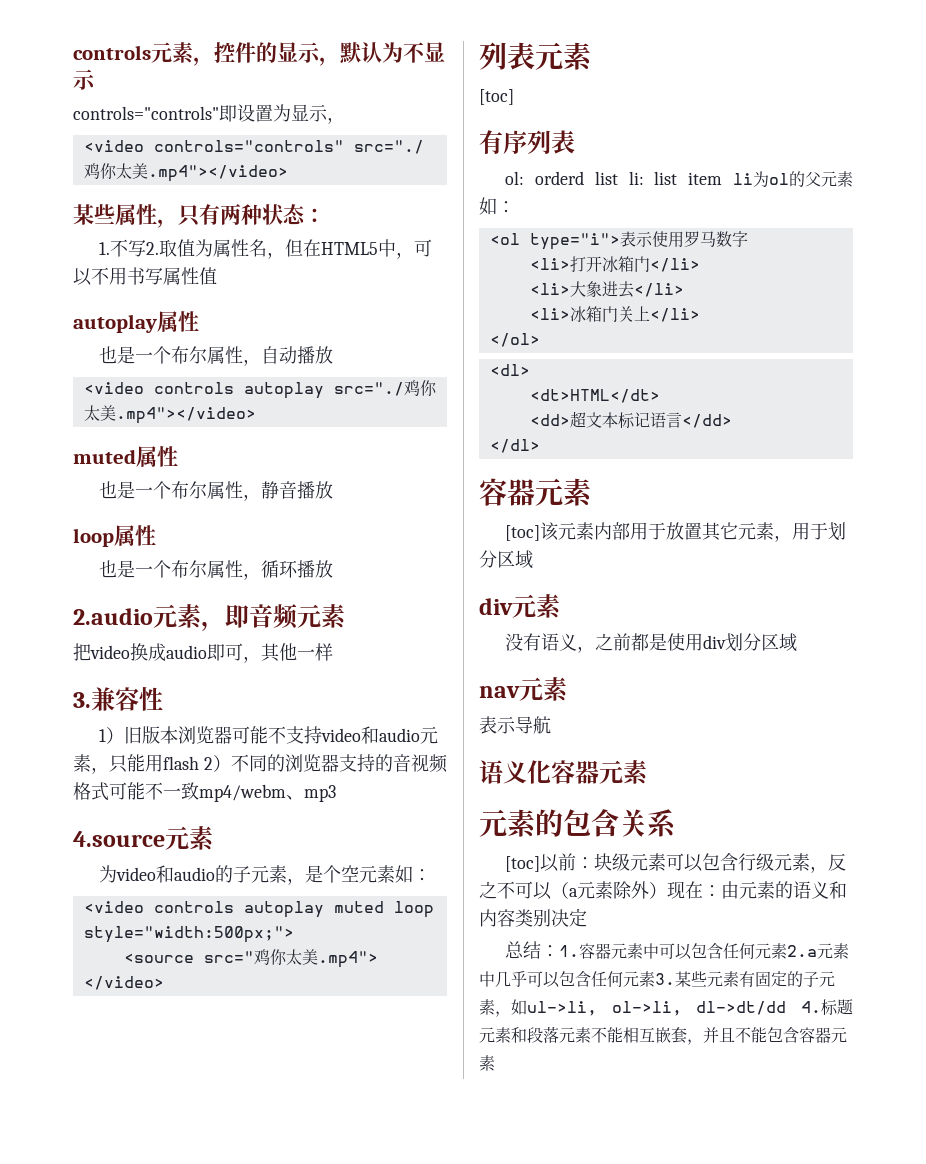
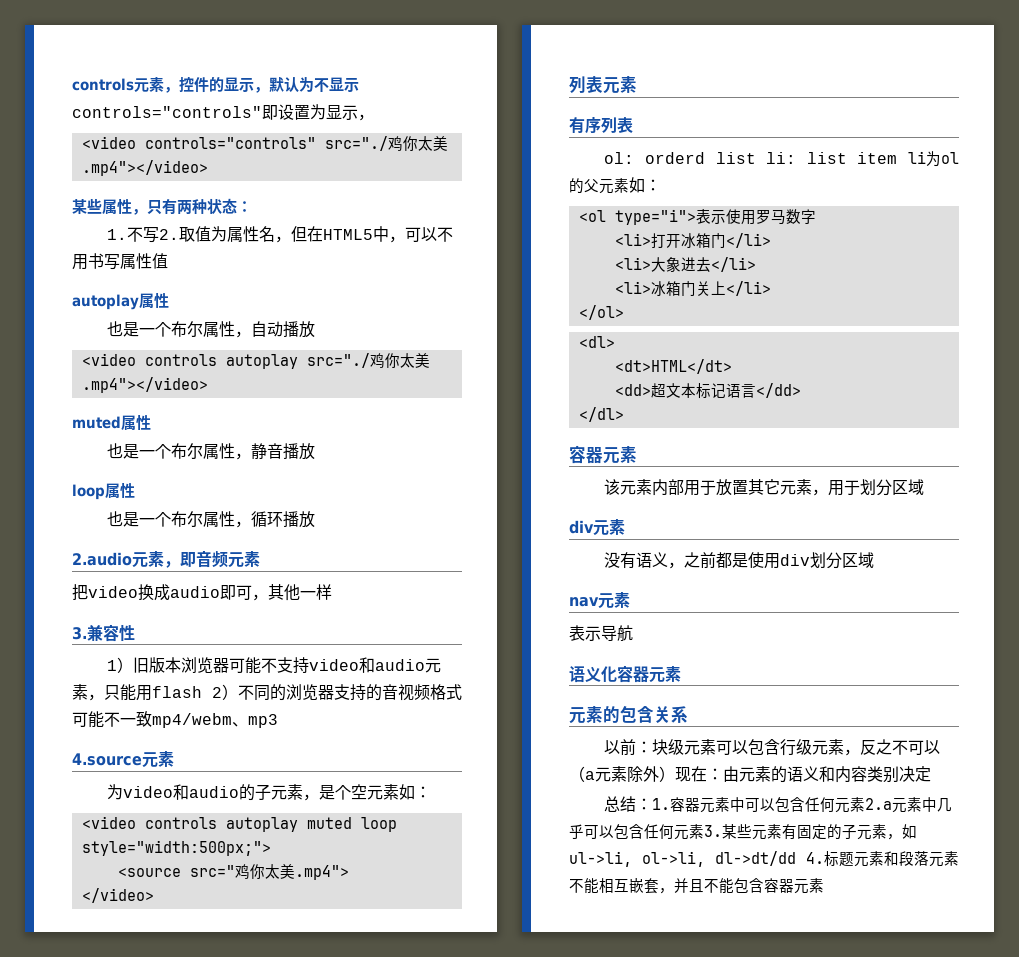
  列表元素
- [toc]
- [toc]该元素内部用于放置其它元素，用于划分区域
+ 该元素内部用于放置其它元素，用于划分区域
- [toc]以前：块级元素可以包含行级元素，反之不可以（a元素除外）现在：由元素的语义和内容类别决定
+ 以前：块级元素可以包含行级元素，反之不可以（a元素除外）现在：由元素的语义和内容类别决定

